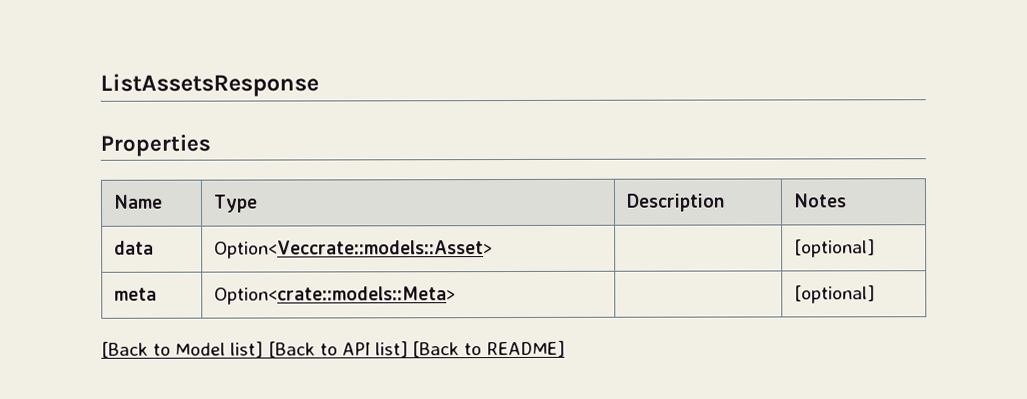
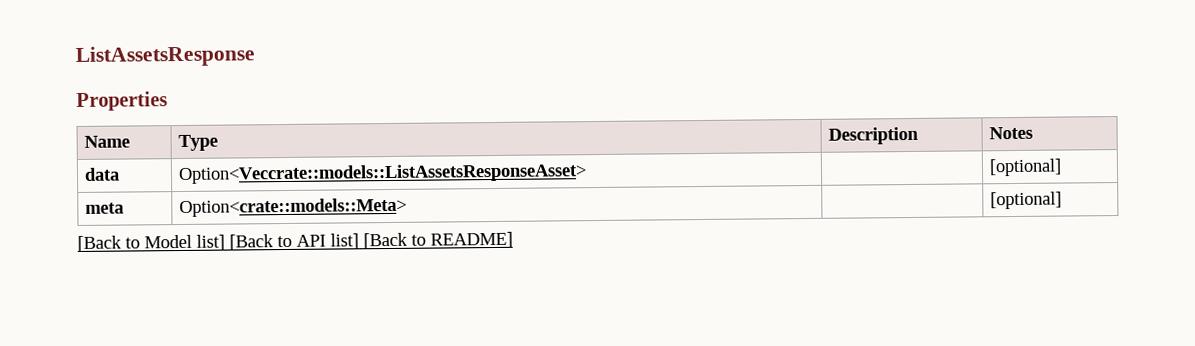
- data | Option<Veccrate::models::Asset> | | [optional]
+ data | Option<Veccrate::models::ListAssetsResponseAsset> | | [optional]

